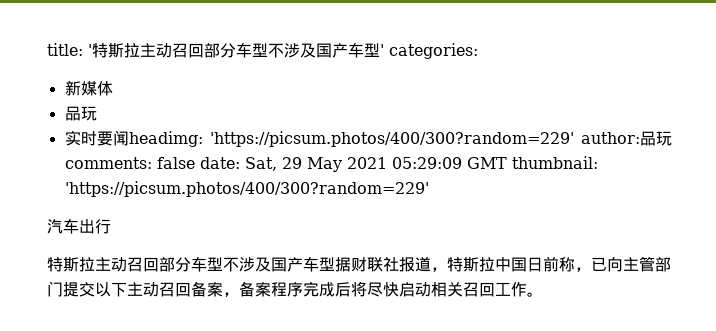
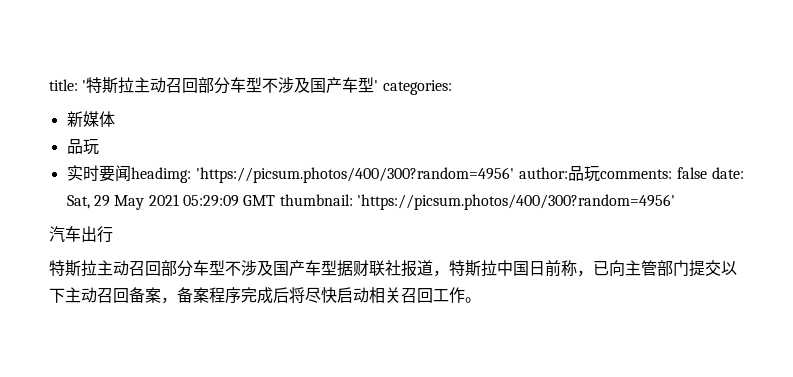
- 实时要闻headimg: 'https://picsum.photos/400/300?random=229' author:品玩comments: false date: Sat, 29 May 2021 05:29:09 GMT thumbnail: 'https://picsum.photos/400/300?random=229'
+ 实时要闻headimg: 'https://picsum.photos/400/300?random=4956' author:品玩comments: false date: Sat, 29 May 2021 05:29:09 GMT thumbnail: 'https://picsum.photos/400/300?random=4956'

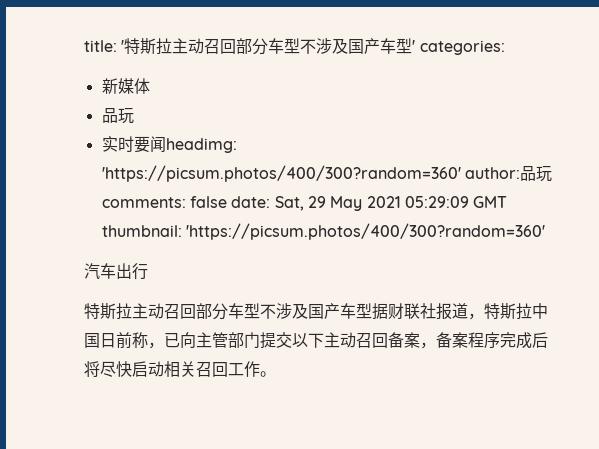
- 实时要闻headimg: 'https://picsum.photos/400/300?random=4956' author:品玩comments: false date: Sat, 29 May 2021 05:29:09 GMT thumbnail: 'https://picsum.photos/400/300?random=4956'
+ 实时要闻headimg: 'https://picsum.photos/400/300?random=360' author:品玩comments: false date: Sat, 29 May 2021 05:29:09 GMT thumbnail: 'https://picsum.photos/400/300?random=360'

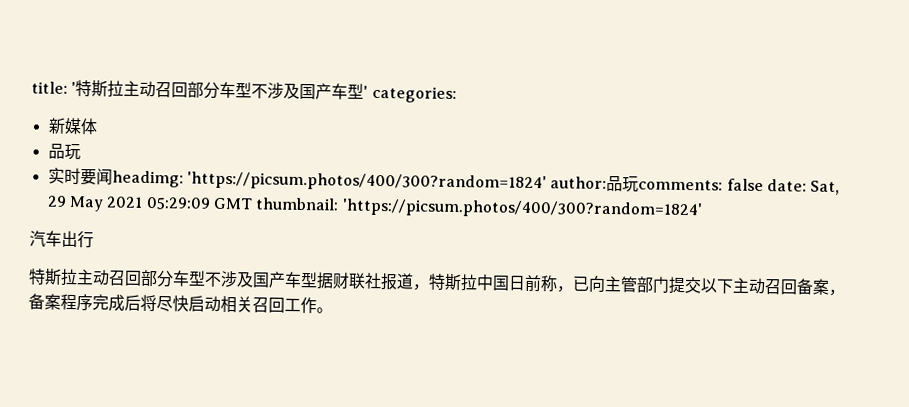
- 实时要闻headimg: 'https://picsum.photos/400/300?random=360' author:品玩comments: false date: Sat, 29 May 2021 05:29:09 GMT thumbnail: 'https://picsum.photos/400/300?random=360'
+ 实时要闻headimg: 'https://picsum.photos/400/300?random=1824' author:品玩comments: false date: Sat, 29 May 2021 05:29:09 GMT thumbnail: 'https://picsum.photos/400/300?random=1824'

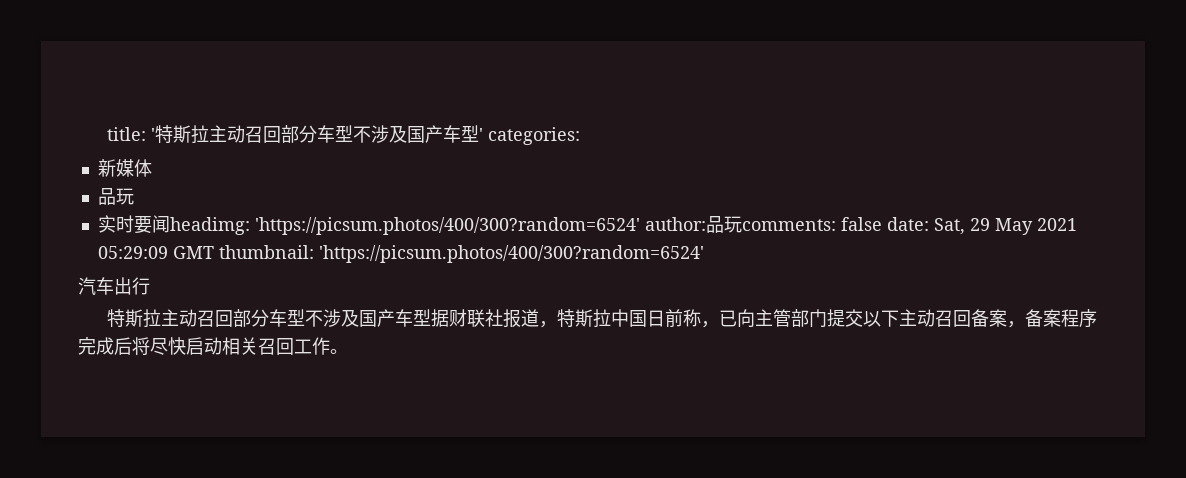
- 实时要闻headimg: 'https://picsum.photos/400/300?random=1824' author:品玩comments: false date: Sat, 29 May 2021 05:29:09 GMT thumbnail: 'https://picsum.photos/400/300?random=1824'
+ 实时要闻headimg: 'https://picsum.photos/400/300?random=6524' author:品玩comments: false date: Sat, 29 May 2021 05:29:09 GMT thumbnail: 'https://picsum.photos/400/300?random=6524'

